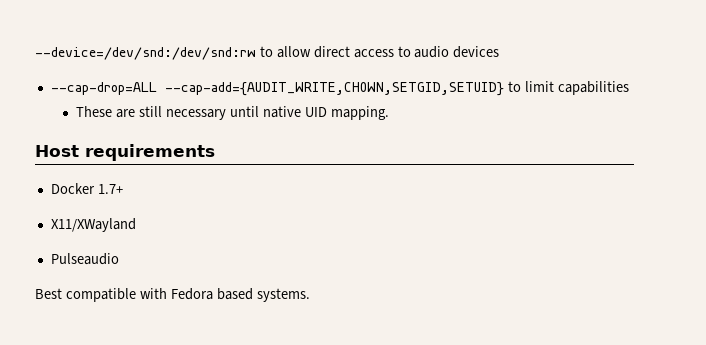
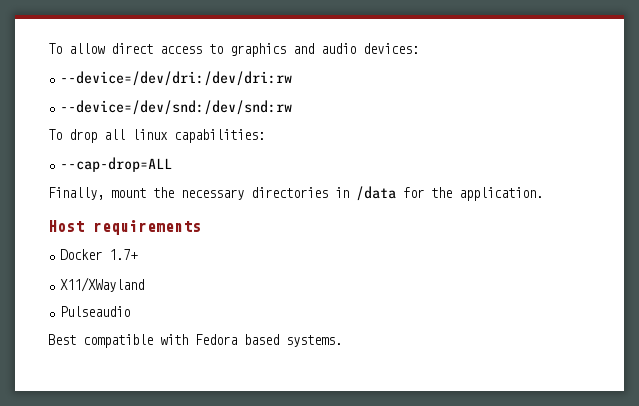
- --device=/dev/snd:/dev/snd:rw to allow direct access to audio devices
- --cap-drop=ALL --cap-add={AUDIT_WRITE,CHOWN,SETGID,SETUID} to limit capabilities
- These are still necessary until native UID mapping.
+ To allow direct access to graphics and audio devices:
+ --device=/dev/dri:/dev/dri:rw
+ --device=/dev/snd:/dev/snd:rw
+ To drop all linux capabilities:
+ --cap-drop=ALL
+ Finally, mount the necessary directories in /data for the application.

